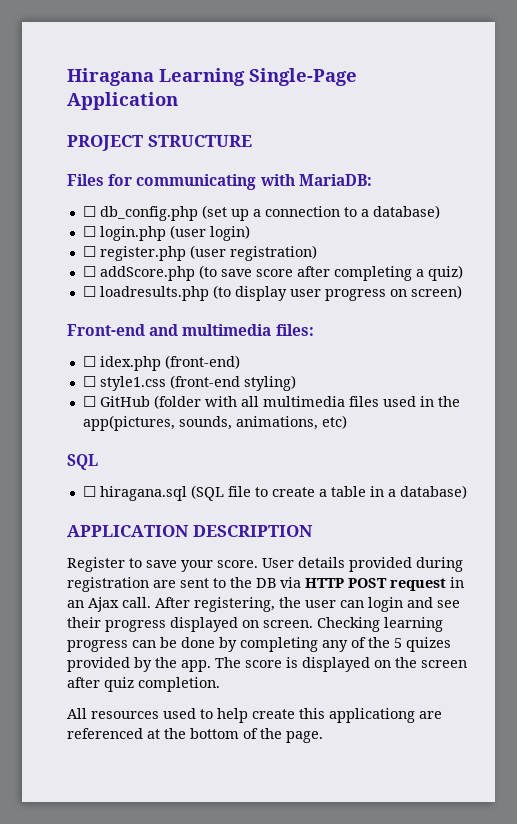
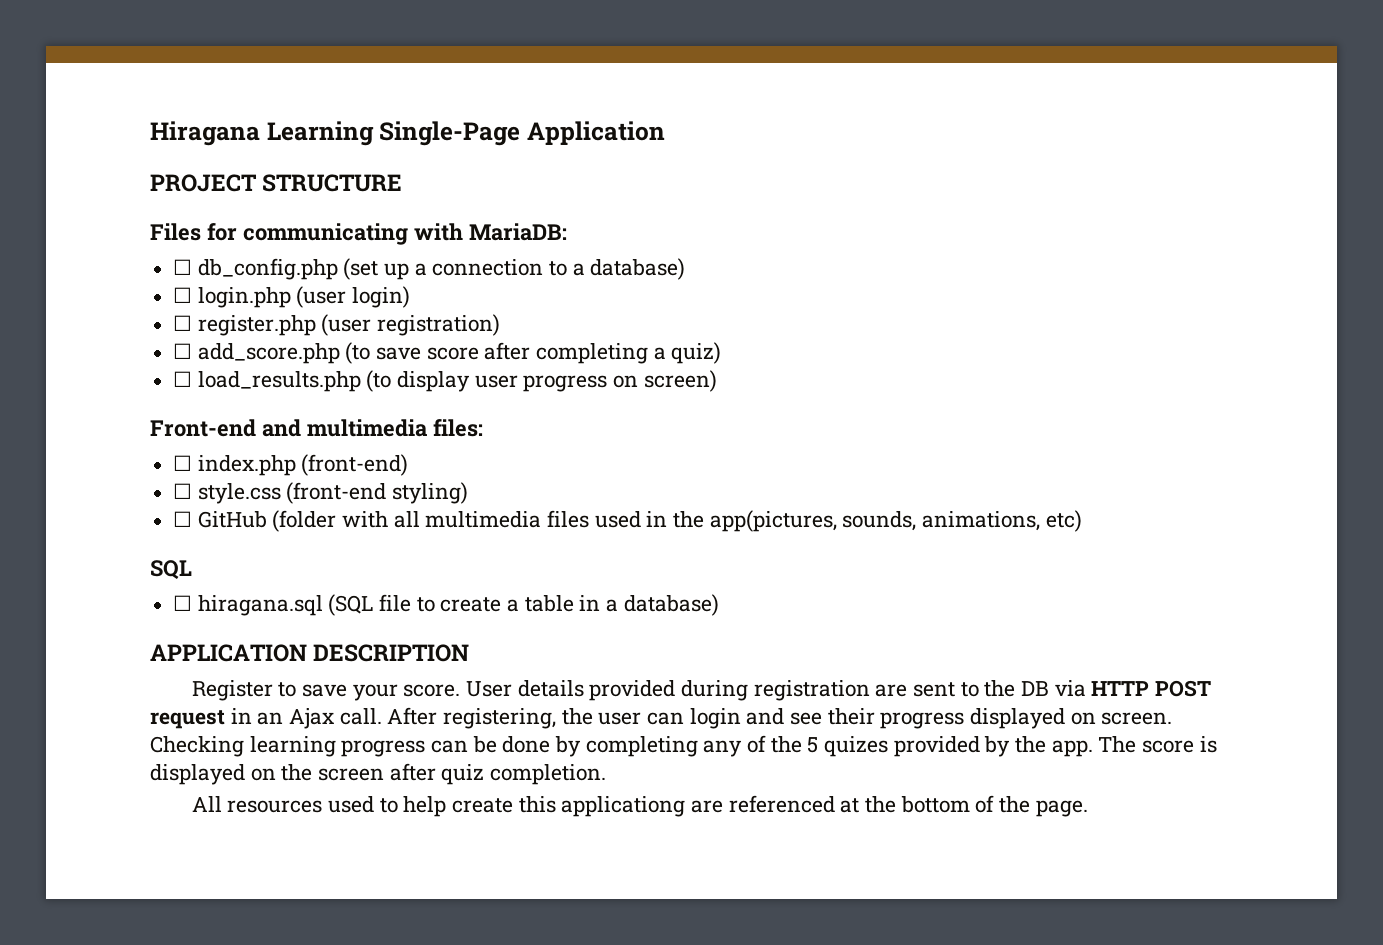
- ☐ addScore.php (to save score after completing a quiz)
+ ☐ add_score.php (to save score after completing a quiz)
- ☐ loadresults.php (to display user progress on screen)
+ ☐ load_results.php (to display user progress on screen)
- ☐ idex.php (front-end)
+ ☐ index.php (front-end)
- ☐ style1.css (front-end styling)
+ ☐ style.css (front-end styling)

